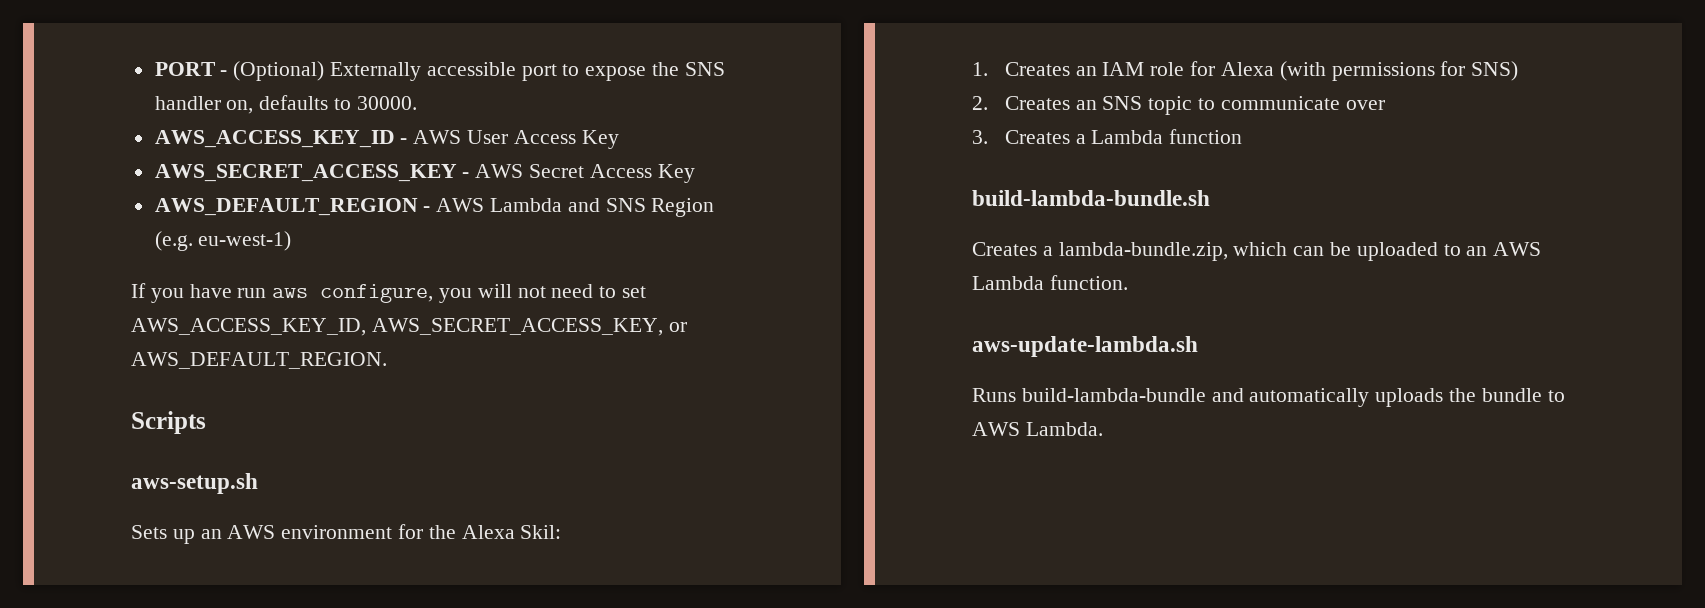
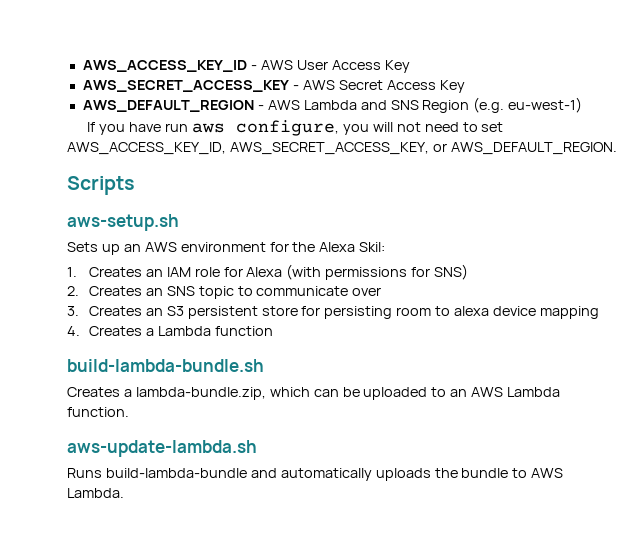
- PORT - (Optional) Externally accessible port to expose the SNS handler on, defaults to 30000.
- 3. Creates a Lambda function
+ 3. Creates an S3 persistent store for persisting room to alexa device mapping
+ 4. Creates a Lambda function

